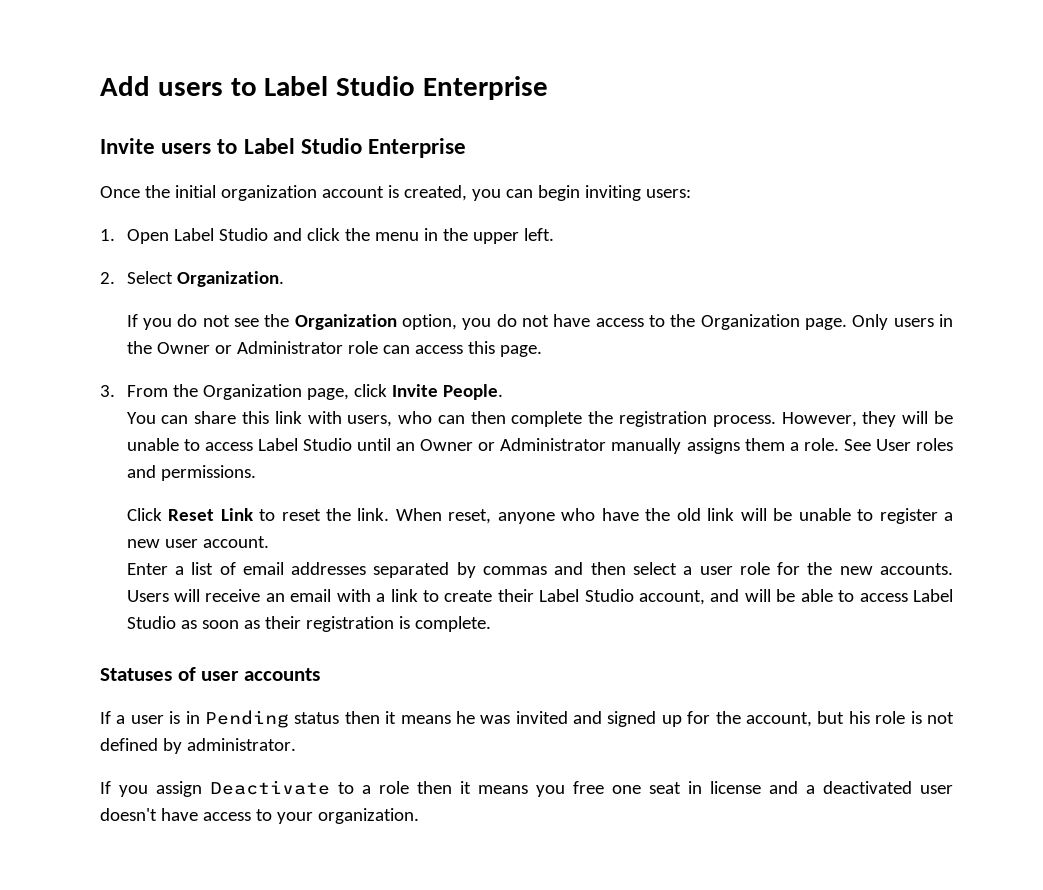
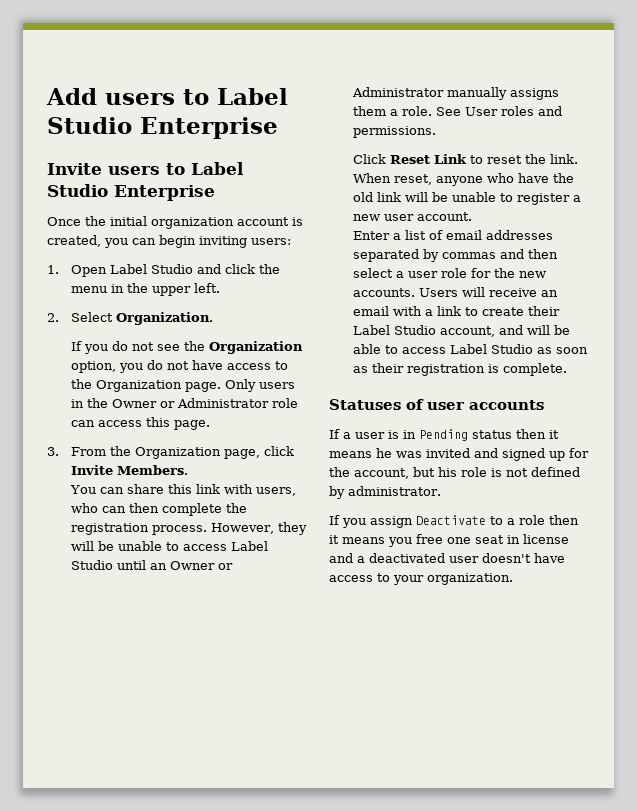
- 3. From the Organization page, click Invite People.
+ 3. From the Organization page, click Invite Members.

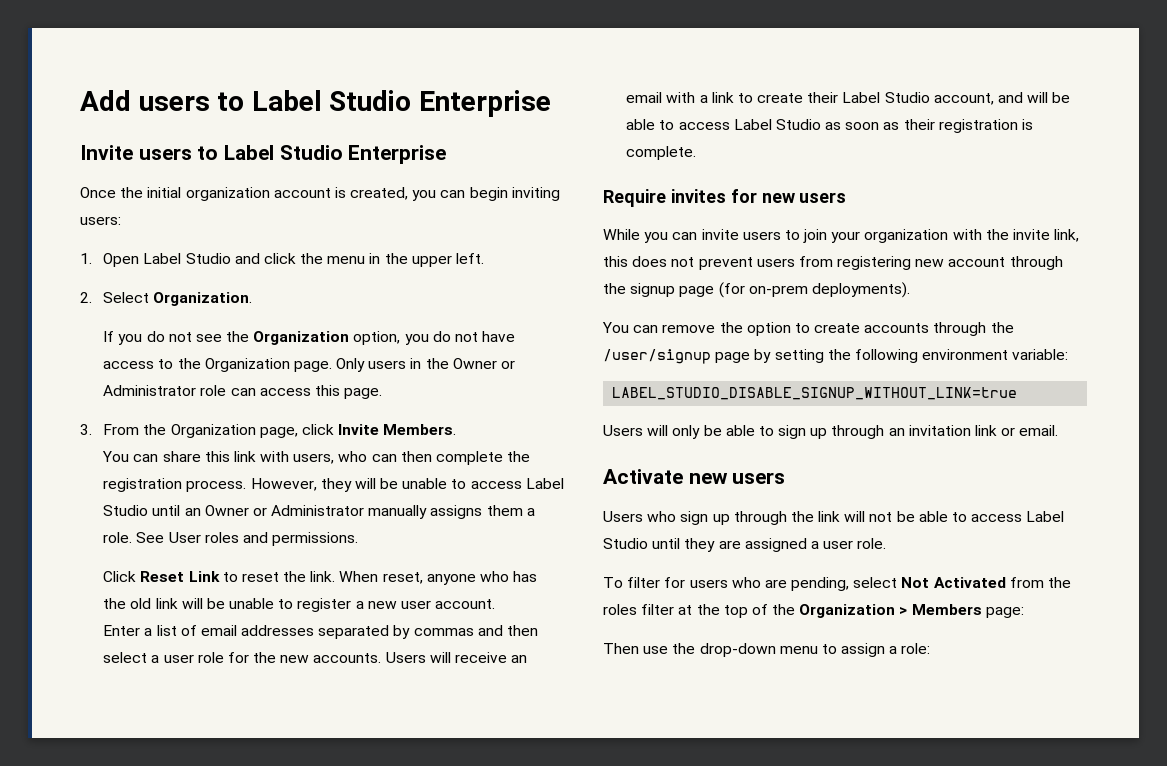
- When reset, anyone who have the old link will be unable to register a new user account.
+ When reset, anyone who has the old link will be unable to register a new user account.
- Statuses of user accounts
- If a user is in Pending status then it means he was invited and signed up for the account, but his role is not defined by administrator.
- If you assign Deactivate to a role then it means you free one seat in license and a deactivated user doesn't have access to your organization.
+ Require invites for new users
+ While you can invite users to join your organization with the invite link, this does not prevent users from registering new account through the signup page (for on-prem deployments).
+ You can remove the option to create accounts through the /user/signup page by setting the following environment variable:
+ LABEL_STUDIO_DISABLE_SIGNUP_WITHOUT_LINK=true
+ Users will only be able to sign up through an invitation link or email.
+ Activate new users
+ Users who sign up through the link will not be able to access Label Studio until they are assigned a user role.
+ To filter for users who are pending, select Not Activated from the roles filter at the top of the Organization > Members page:
+ Then use the drop-down menu to assign a role:

